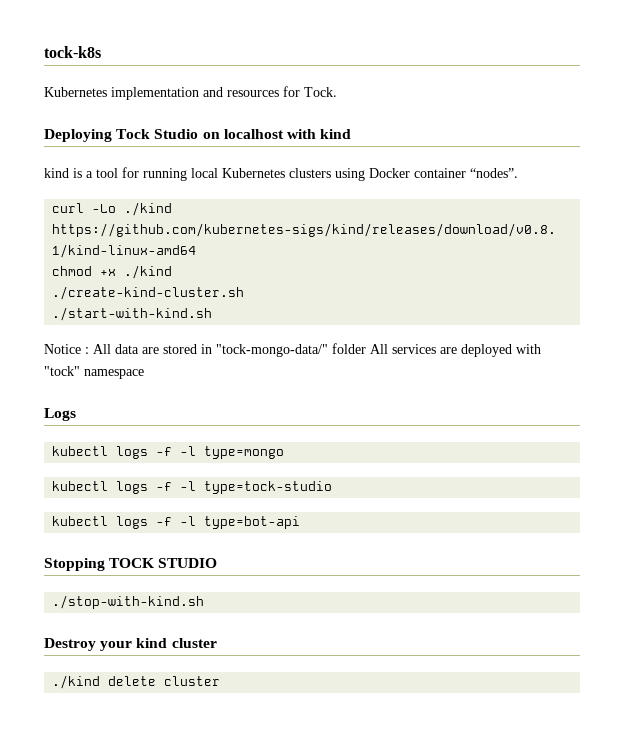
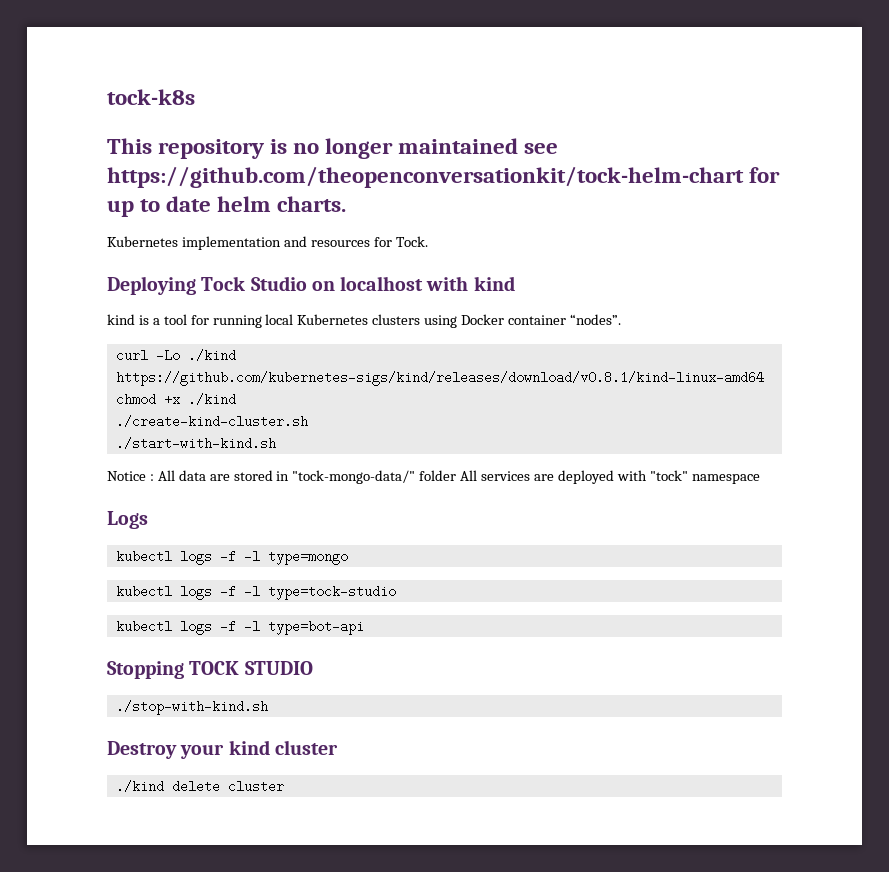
+ This repository is no longer maintained see https://github.com/theopenconversationkit/tock-helm-chart for up to date helm charts.

